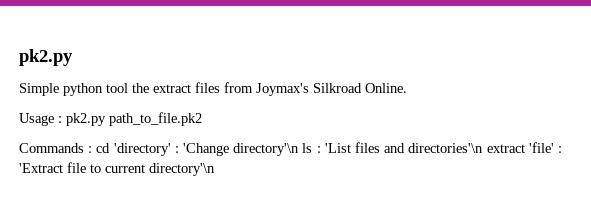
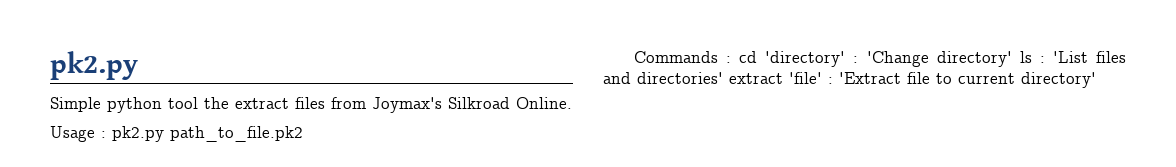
- Commands : cd 'directory' : 'Change directory'\n ls : 'List files and directories'\n extract 'file' : 'Extract file to current directory'\n
+ Commands : cd 'directory' : 'Change directory' ls : 'List files and directories' extract 'file' : 'Extract file to current directory'

